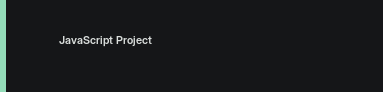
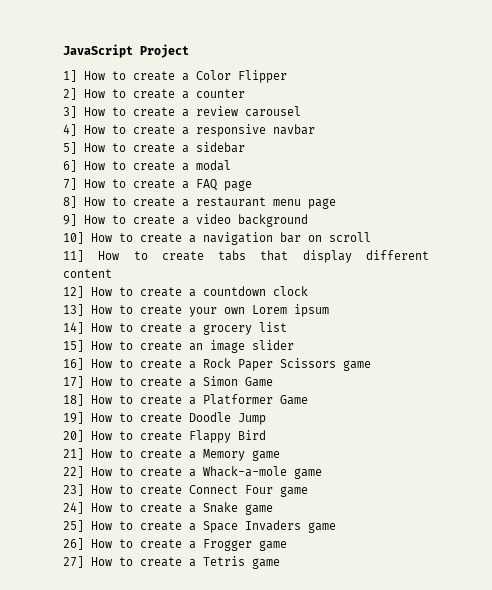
+ 1] How to create a Color Flipper
+ 2] How to create a counter
+ 3] How to create a review carousel
+ 4] How to create a responsive navbar
+ 5] How to create a sidebar
+ 6] How to create a modal
+ 7] How to create a FAQ page
+ 8] How to create a restaurant menu page
+ 9] How to create a video background
+ 10] How to create a navigation bar on scroll
+ 11] How to create tabs that display different content
+ 12] How to create a countdown clock
+ 13] How to create your own Lorem ipsum
+ 14] How to create a grocery list
+ 15] How to create an image slider
+ 16] How to create a Rock Paper Scissors game
+ 17] How to create a Simon Game
+ 18] How to create a Platformer Game
+ 19] How to create Doodle Jump
+ 20] How to create Flappy Bird
+ 21] How to create a Memory game
+ 22] How to create a Whack-a-mole game
+ 23] How to create Connect Four game
+ 24] How to create a Snake game
+ 25] How to create a Space Invaders game
+ 26] How to create a Frogger game
+ 27] How to create a Tetris game

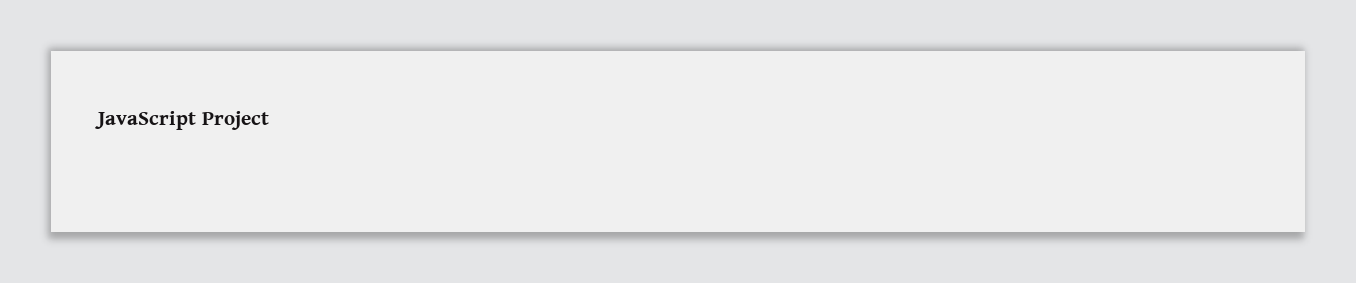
- 1] How to create a Color Flipper
- 2] How to create a counter
- 3] How to create a review carousel
- 4] How to create a responsive navbar
- 5] How to create a sidebar
- 6] How to create a modal
- 7] How to create a FAQ page
- 8] How to create a restaurant menu page
- 9] How to create a video background
- 10] How to create a navigation bar on scroll
- 11] How to create tabs that display different content
- 12] How to create a countdown clock
- 13] How to create your own Lorem ipsum
- 14] How to create a grocery list
- 15] How to create an image slider
- 16] How to create a Rock Paper Scissors game
- 17] How to create a Simon Game
- 18] How to create a Platformer Game
- 19] How to create Doodle Jump
- 20] How to create Flappy Bird
- 21] How to create a Memory game
- 22] How to create a Whack-a-mole game
- 23] How to create Connect Four game
- 24] How to create a Snake game
- 25] How to create a Space Invaders game
- 26] How to create a Frogger game
- 27] How to create a Tetris game

